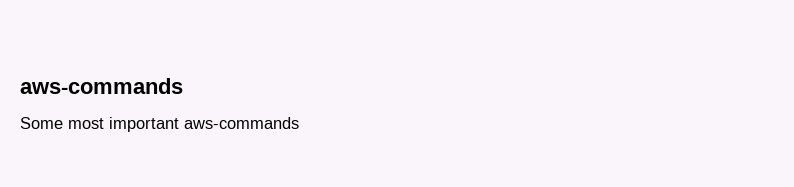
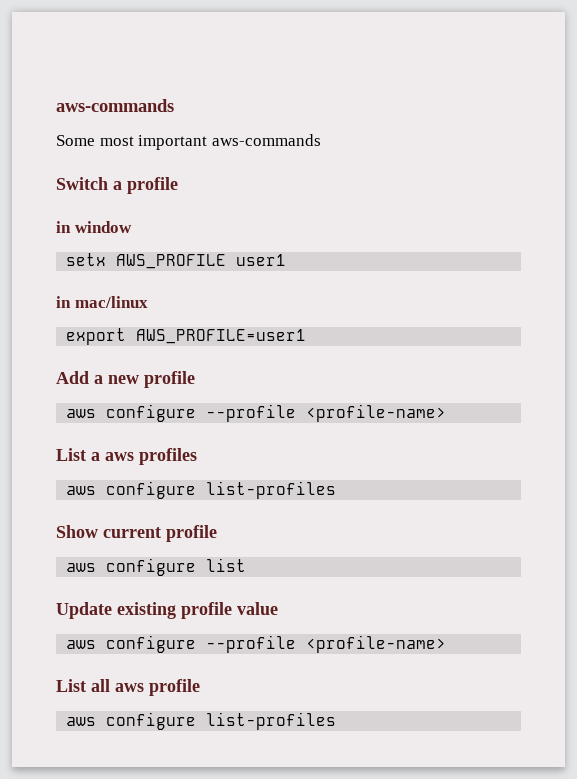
+ Switch a profile
+ in window
+ setx AWS_PROFILE user1
+ in mac/linux
+ export AWS_PROFILE=user1
+ Add a new profile
+ aws configure --profile <profile-name>
+ List a aws profiles
+ aws configure list-profiles
+ Show current profile
+ aws configure list
+ Update existing profile value
+ aws configure --profile <profile-name>
+ List all aws profile
+ aws configure list-profiles

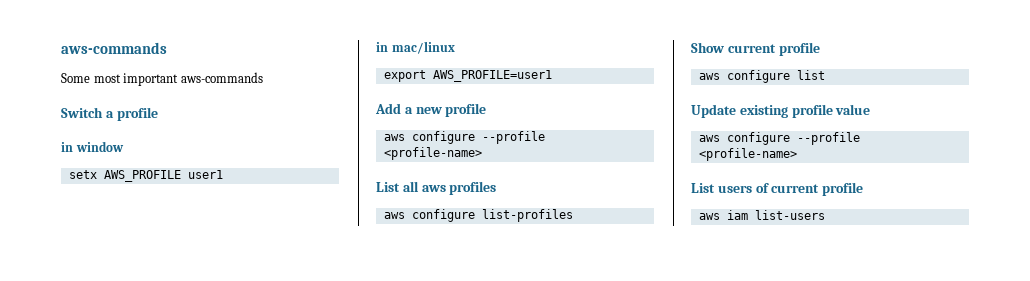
- List a aws profiles
+ List all aws profiles
- List all aws profile
- aws configure list-profiles
+ List users of current profile
+ aws iam list-users

